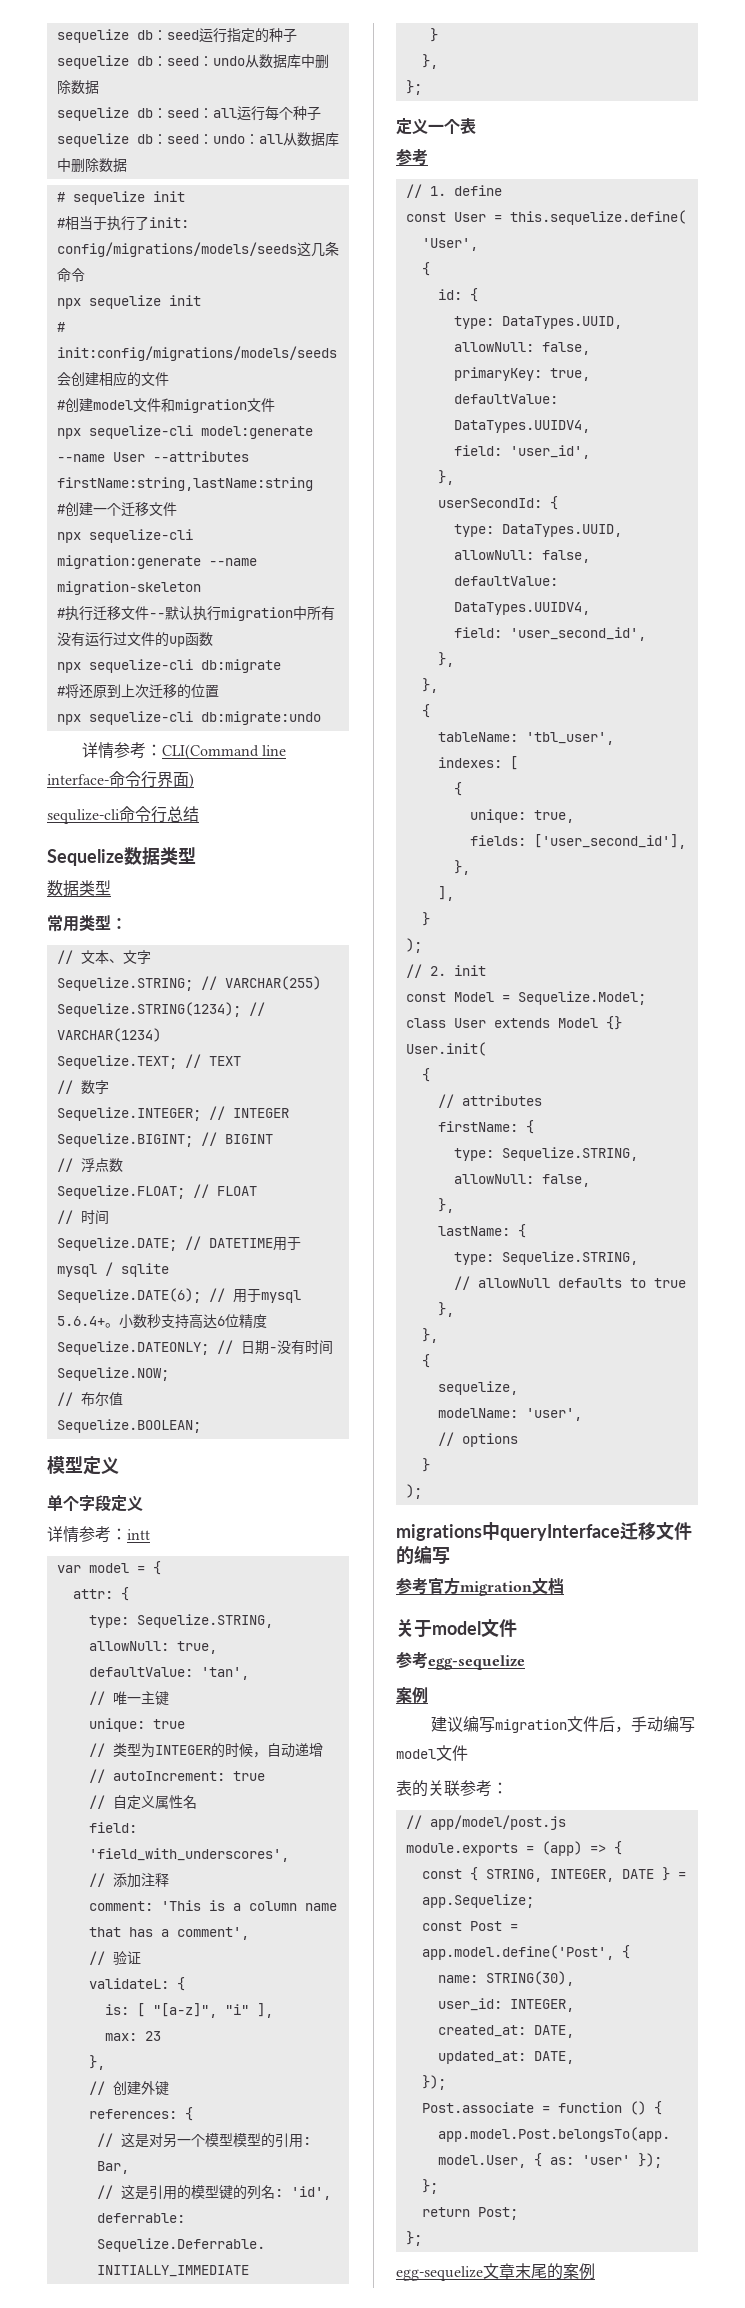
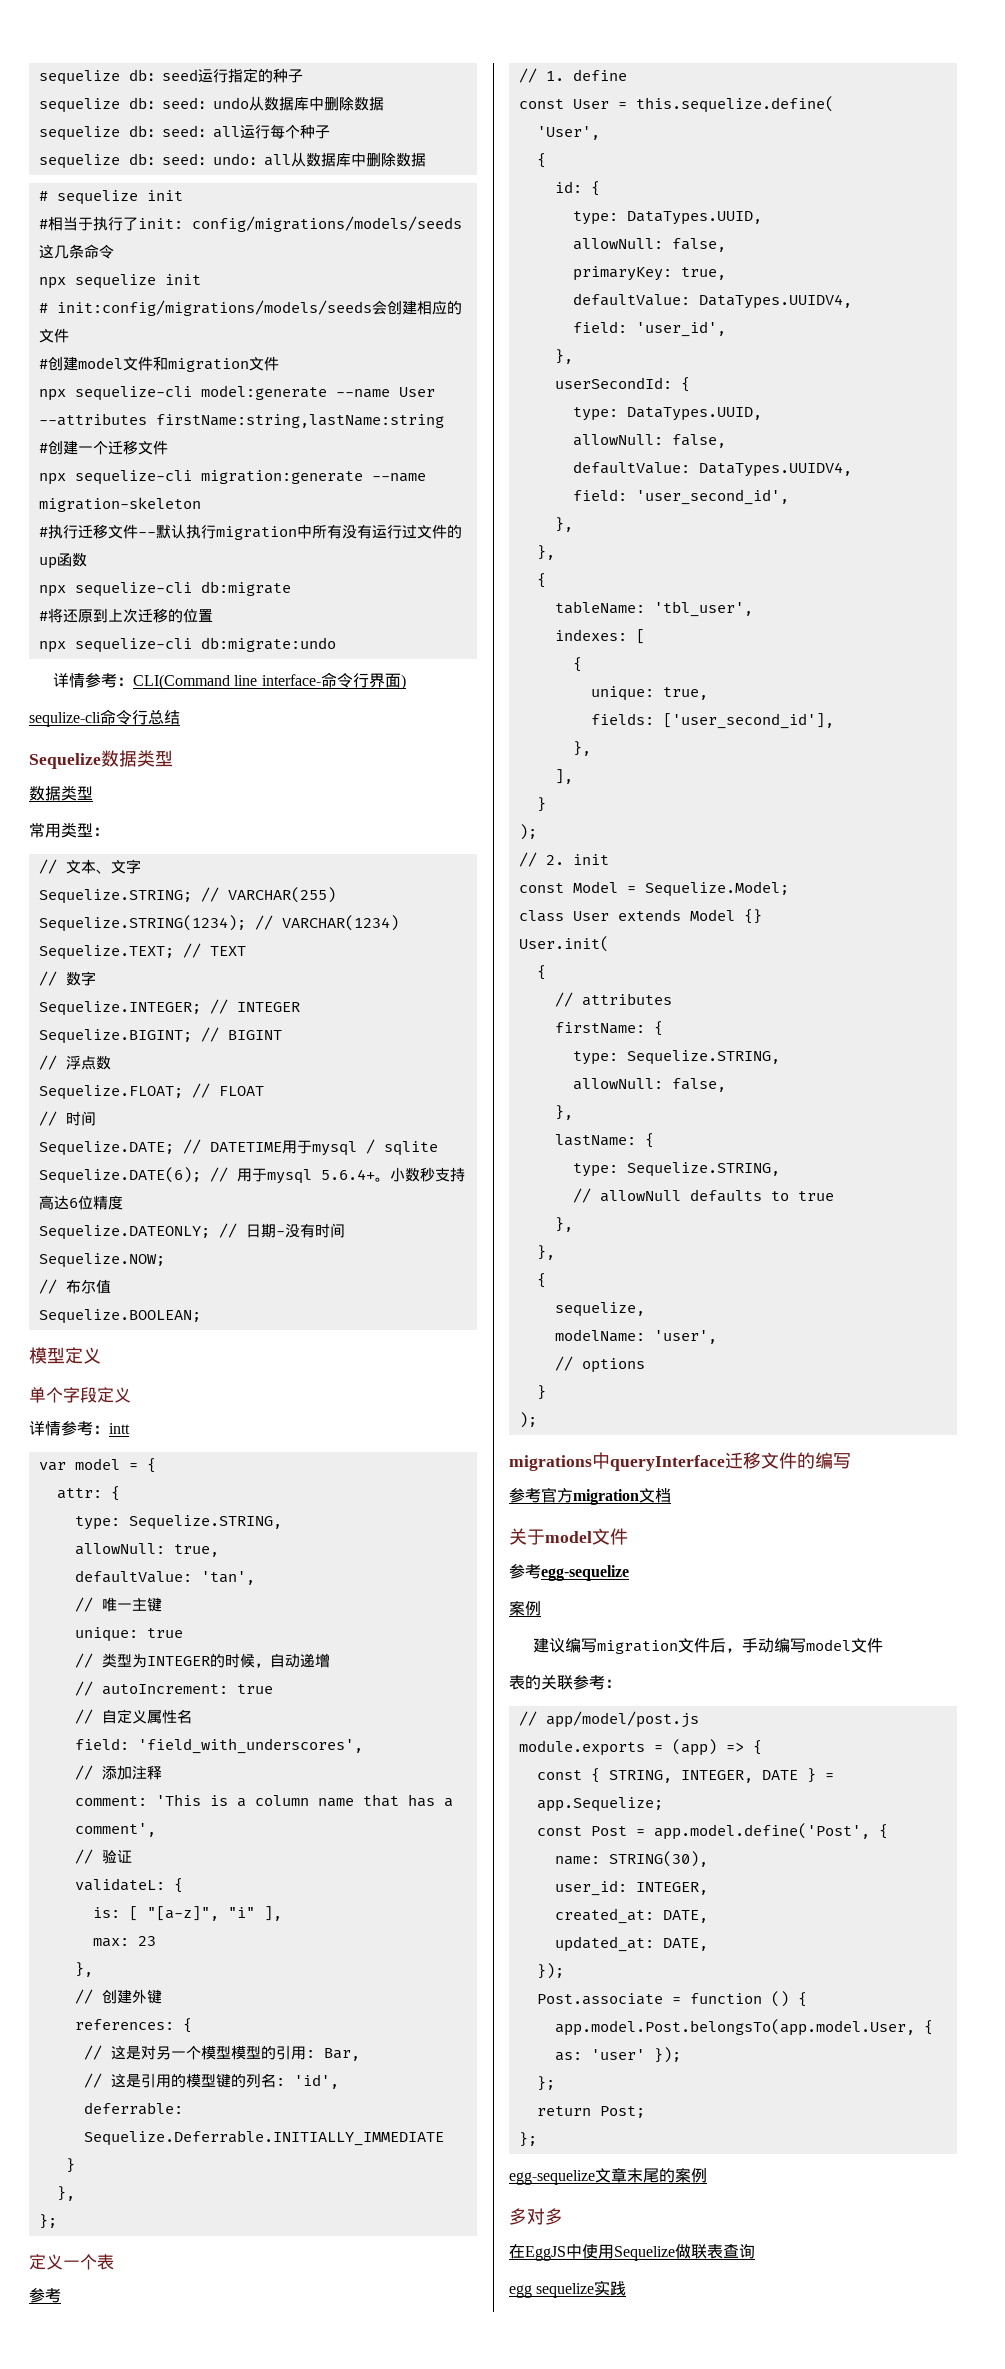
+ 多对多
+ 在EggJS中使用Sequelize做联表查询
+ egg sequelize实践

